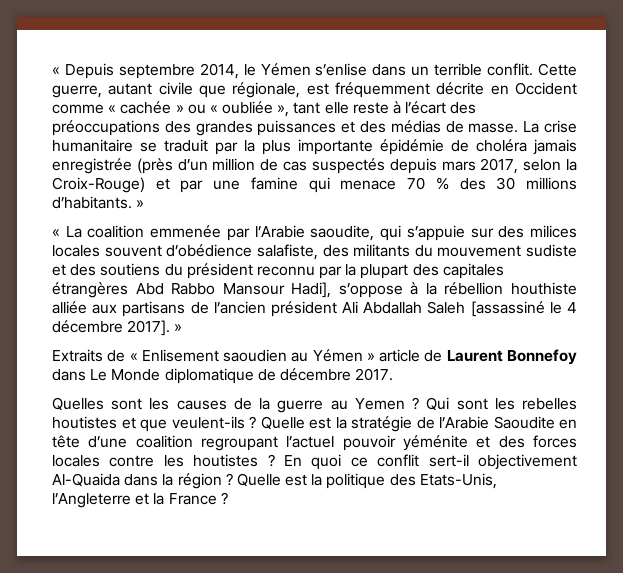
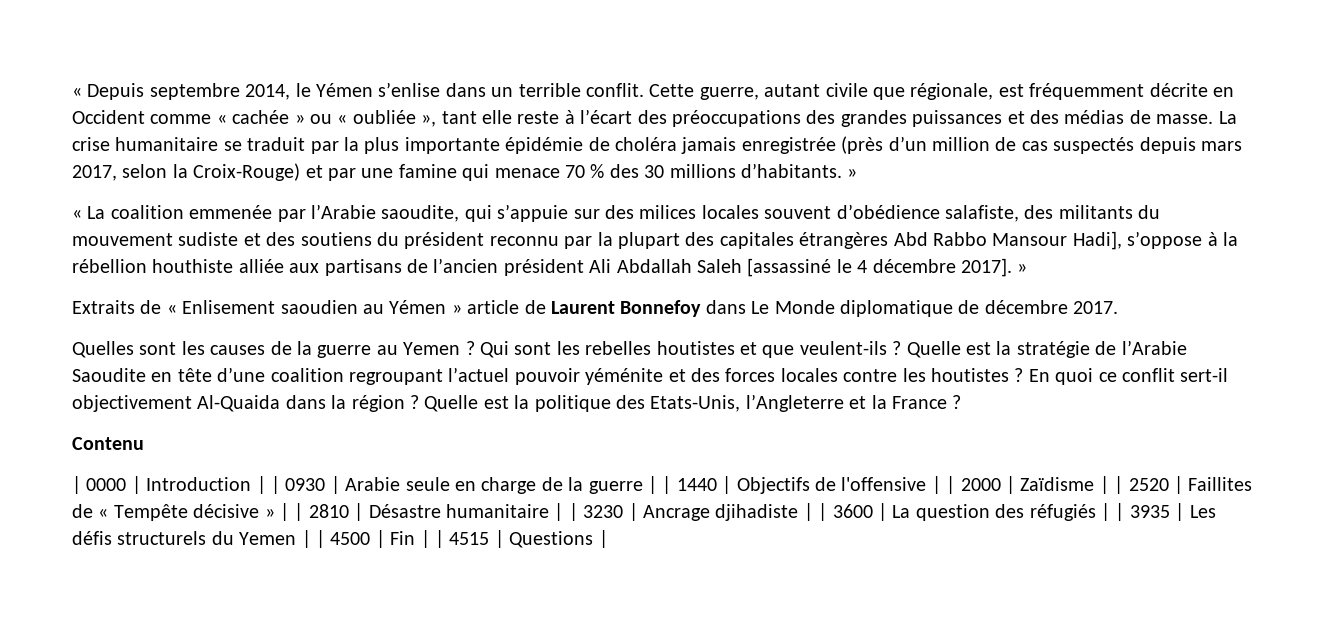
+ Contenu
+ | 0000 | Introduction | | 0930 | Arabie seule en charge de la guerre | | 1440 | Objectifs de l'offensive | | 2000 | Zaïdisme | | 2520 | Faillites de « Tempête décisive » | | 2810 | Désastre humanitaire | | 3230 | Ancrage djihadiste | | 3600 | La question des réfugiés | | 3935 | Les défis structurels du Yemen | | 4500 | Fin | | 4515 | Questions |

